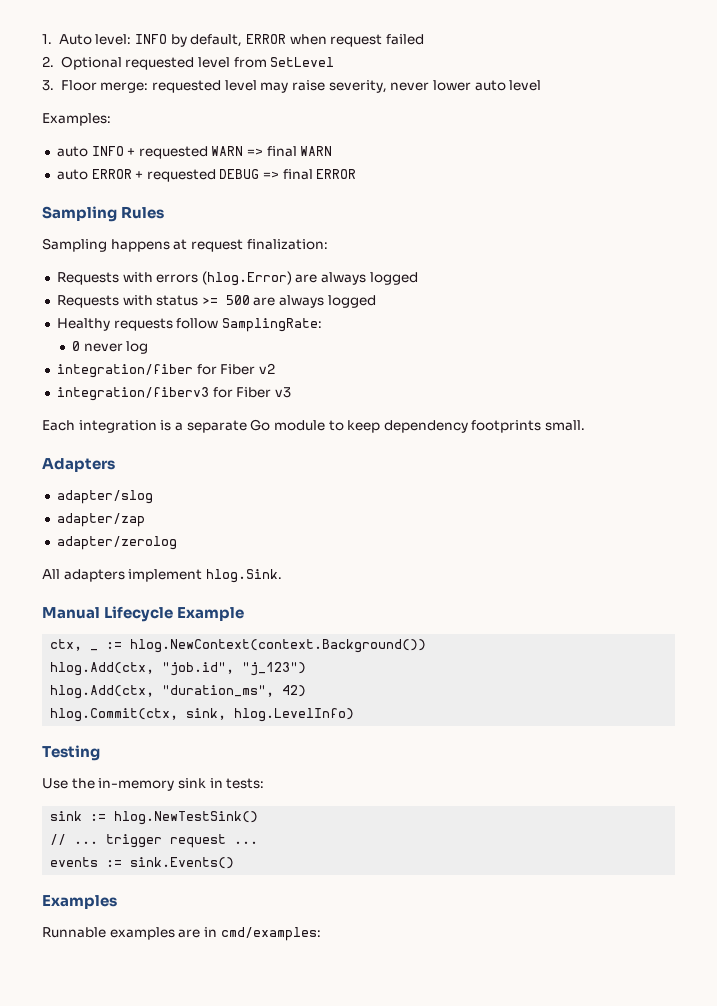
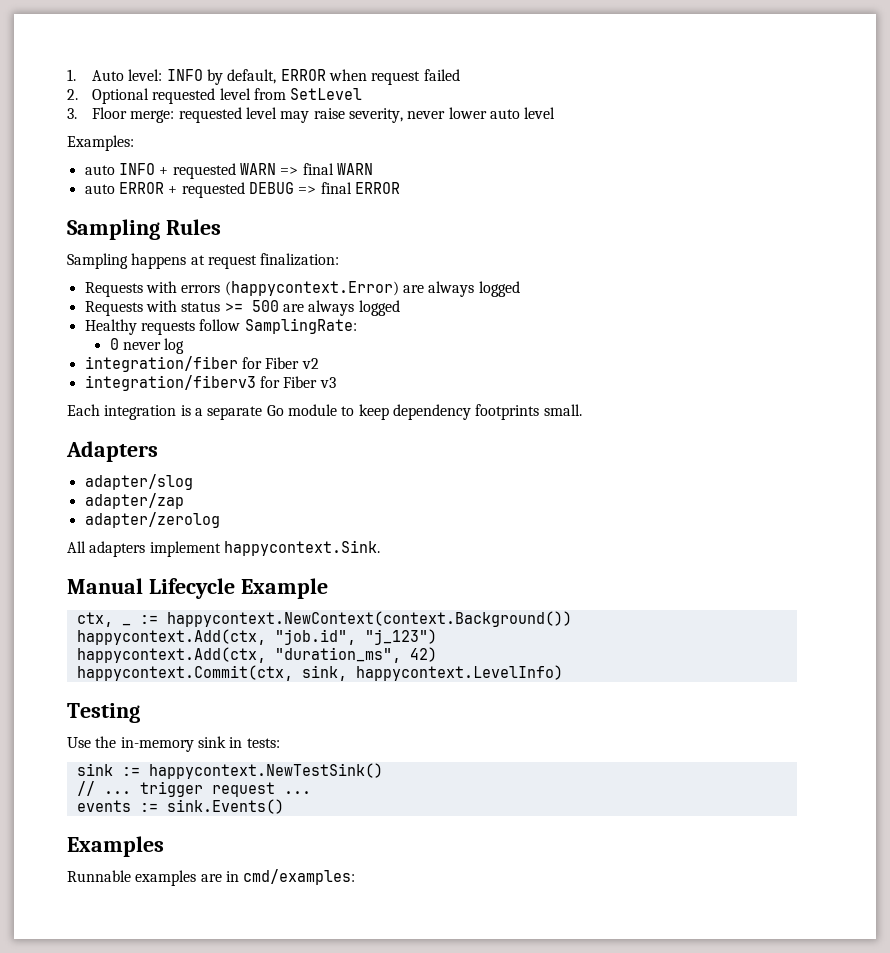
- Requests with errors (hlog.Error) are always logged
+ Requests with errors (happycontext.Error) are always logged
- All adapters implement hlog.Sink.
+ All adapters implement happycontext.Sink.
- ctx, _ := hlog.NewContext(context.Background())
- hlog.Add(ctx, "job.id", "j_123")
+ ctx, _ := happycontext.NewContext(context.Background())
+ happycontext.Add(ctx, "job.id", "j_123")
- hlog.Add(ctx, "duration_ms", 42)
+ happycontext.Add(ctx, "duration_ms", 42)
- hlog.Commit(ctx, sink, hlog.LevelInfo)
+ happycontext.Commit(ctx, sink, happycontext.LevelInfo)
- sink := hlog.NewTestSink()
+ sink := happycontext.NewTestSink()

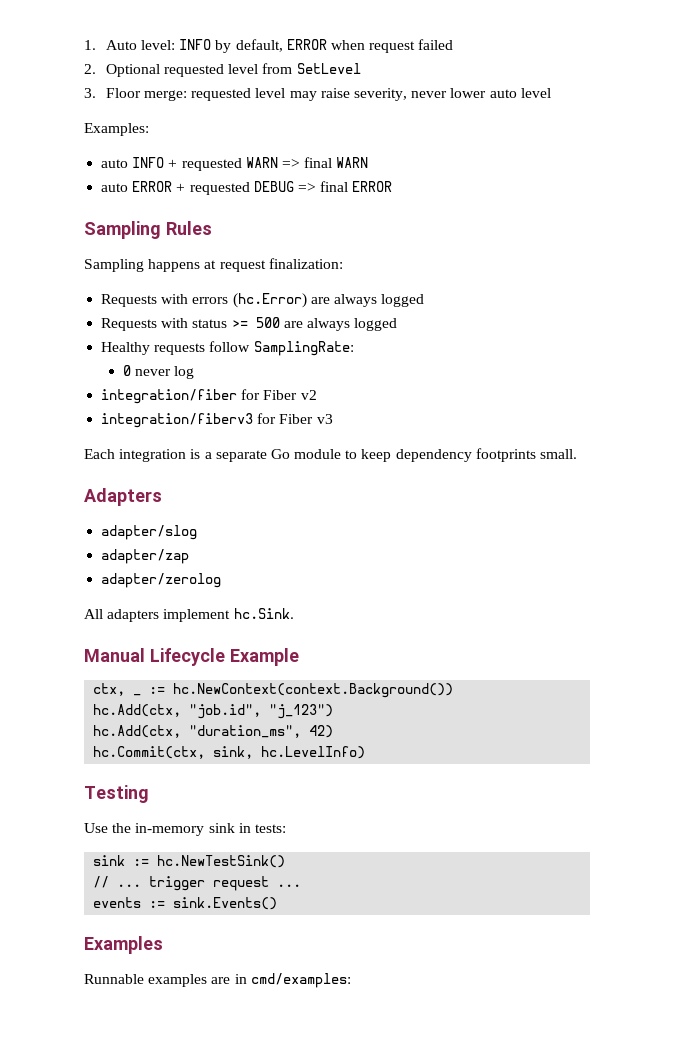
- Requests with errors (happycontext.Error) are always logged
+ Requests with errors (hc.Error) are always logged
- All adapters implement happycontext.Sink.
+ All adapters implement hc.Sink.
- ctx, _ := happycontext.NewContext(context.Background())
- happycontext.Add(ctx, "job.id", "j_123")
+ ctx, _ := hc.NewContext(context.Background())
+ hc.Add(ctx, "job.id", "j_123")
- happycontext.Add(ctx, "duration_ms", 42)
+ hc.Add(ctx, "duration_ms", 42)
- happycontext.Commit(ctx, sink, happycontext.LevelInfo)
+ hc.Commit(ctx, sink, hc.LevelInfo)
- sink := happycontext.NewTestSink()
+ sink := hc.NewTestSink()

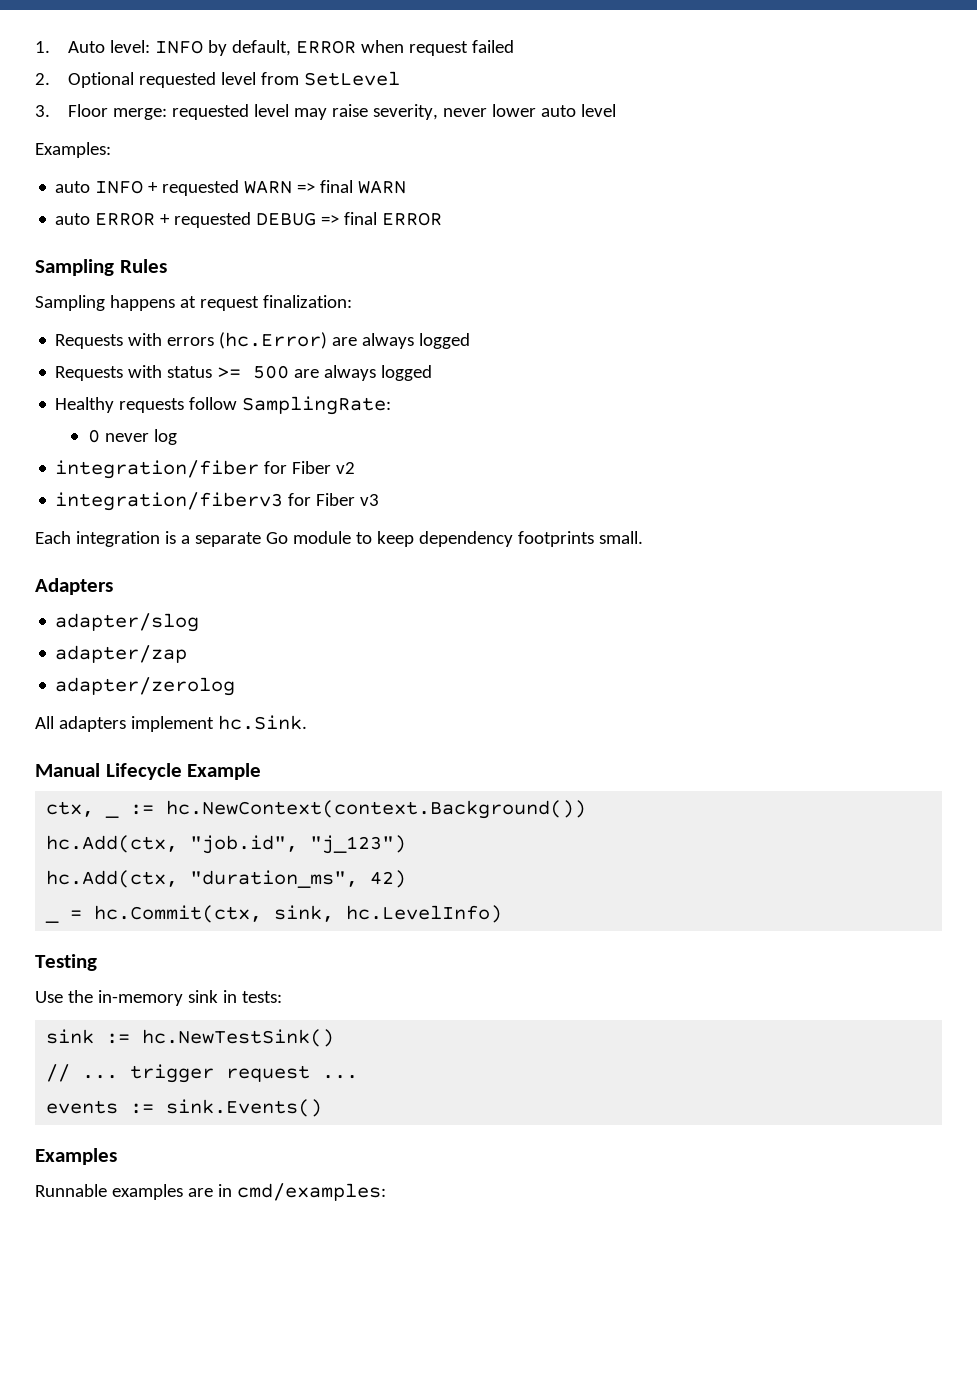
- hc.Commit(ctx, sink, hc.LevelInfo)
+ _ = hc.Commit(ctx, sink, hc.LevelInfo)

